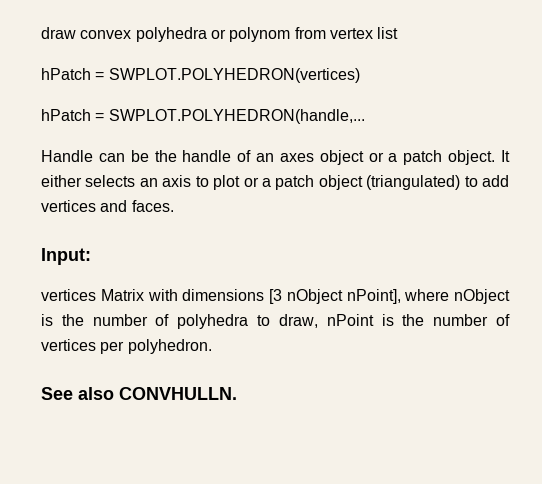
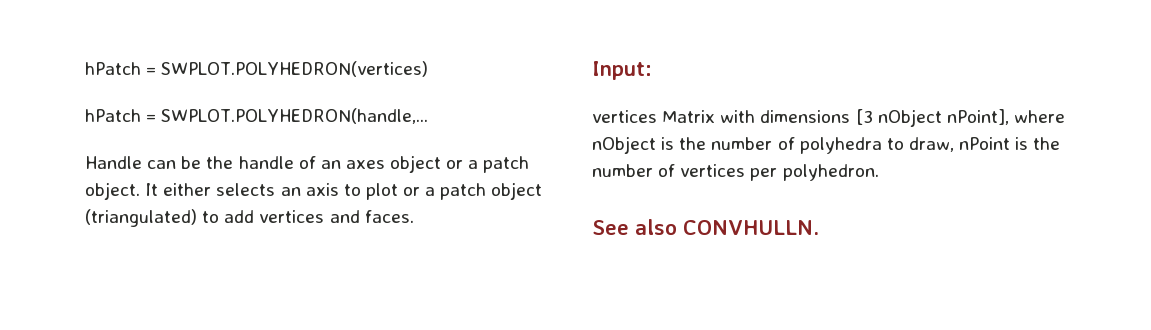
- draw convex polyhedra or polynom from vertex list

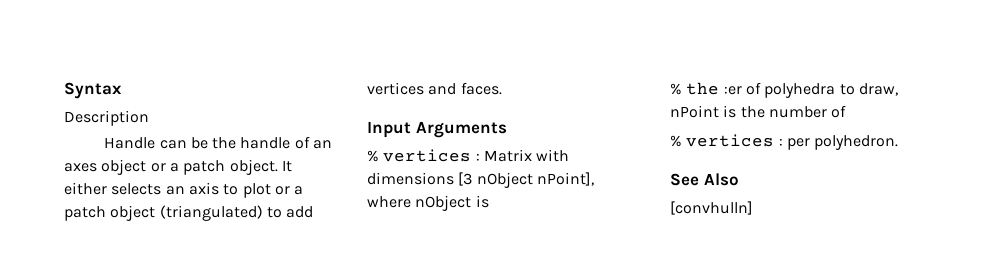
- hPatch = SWPLOT.POLYHEDRON(vertices)
- hPatch = SWPLOT.POLYHEDRON(handle,...
+ Syntax
+ Description
- Input:
- vertices Matrix with dimensions [3 nObject nPoint], where nObject is the number of polyhedra to draw, nPoint is the number of vertices per polyhedron.
+ Input Arguments
+ % vertices : Matrix with dimensions [3 nObject nPoint], where nObject is
+ % the :er of polyhedra to draw, nPoint is the number of
+ % vertices : per polyhedron.
- See also CONVHULLN.
+ See Also
+ [convhulln]

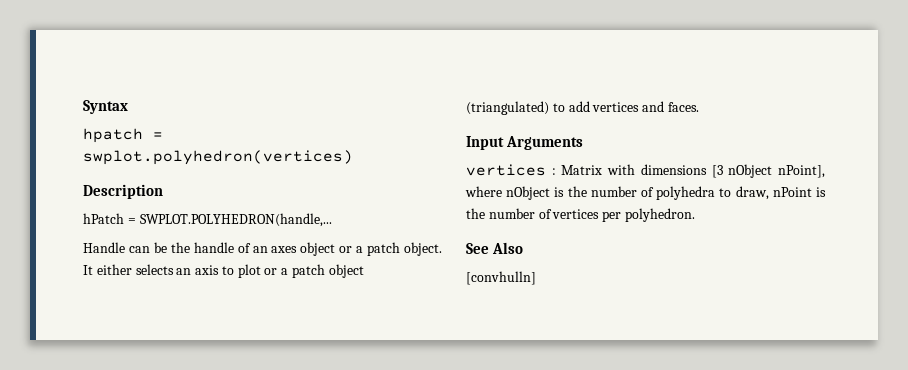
+ hpatch = swplot.polyhedron(vertices)
  Description
+ hPatch = SWPLOT.POLYHEDRON(handle,...
- % vertices : Matrix with dimensions [3 nObject nPoint], where nObject is
- % the :er of polyhedra to draw, nPoint is the number of
- % vertices : per polyhedron.
+ vertices : Matrix with dimensions [3 nObject nPoint], where nObject is the number of polyhedra to draw, nPoint is the number of vertices per polyhedron.

